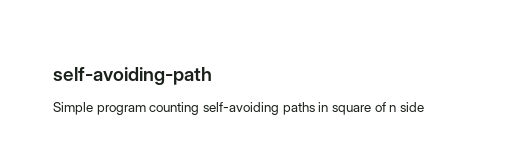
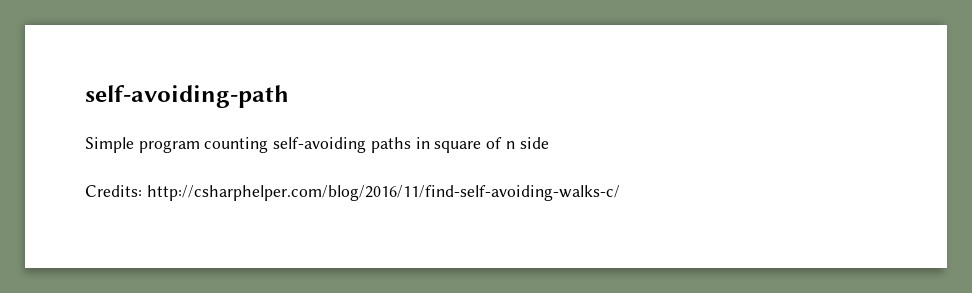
+ Credits: http://csharphelper.com/blog/2016/11/find-self-avoiding-walks-c/

